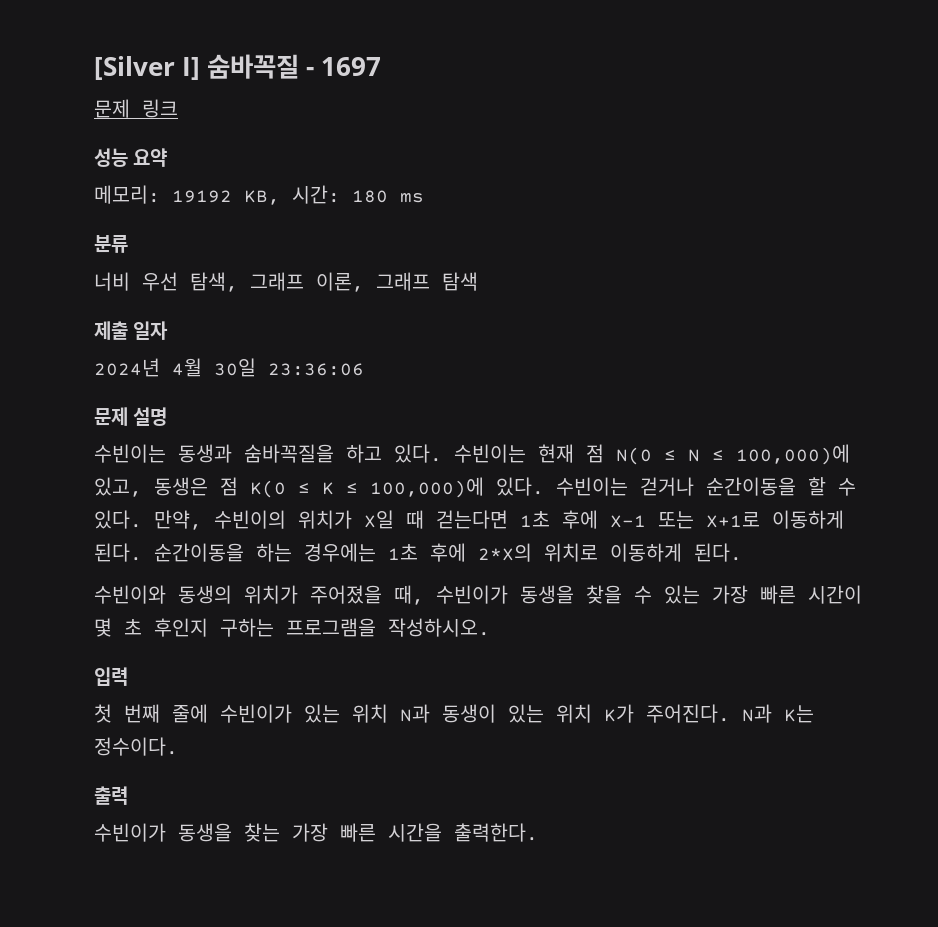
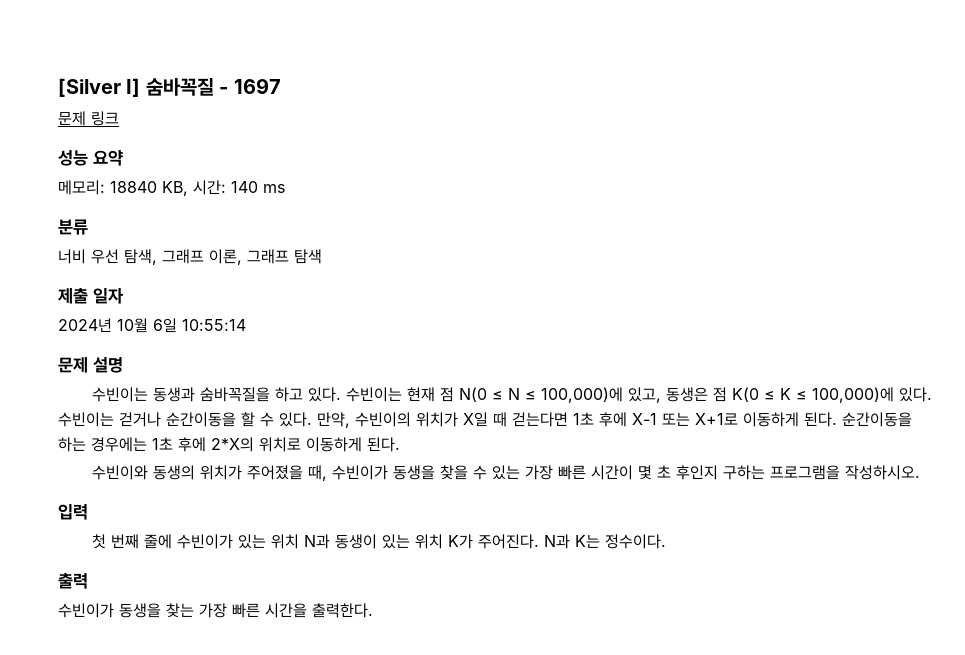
- 메모리: 19192 KB, 시간: 180 ms
+ 메모리: 18840 KB, 시간: 140 ms
- 2024년 4월 30일 23:36:06
+ 2024년 10월 6일 10:55:14

